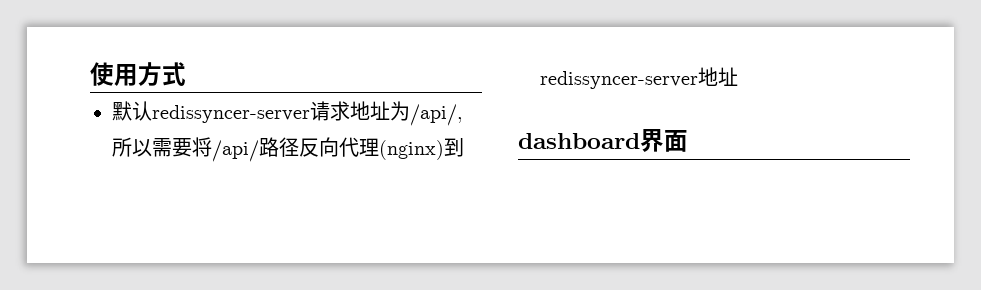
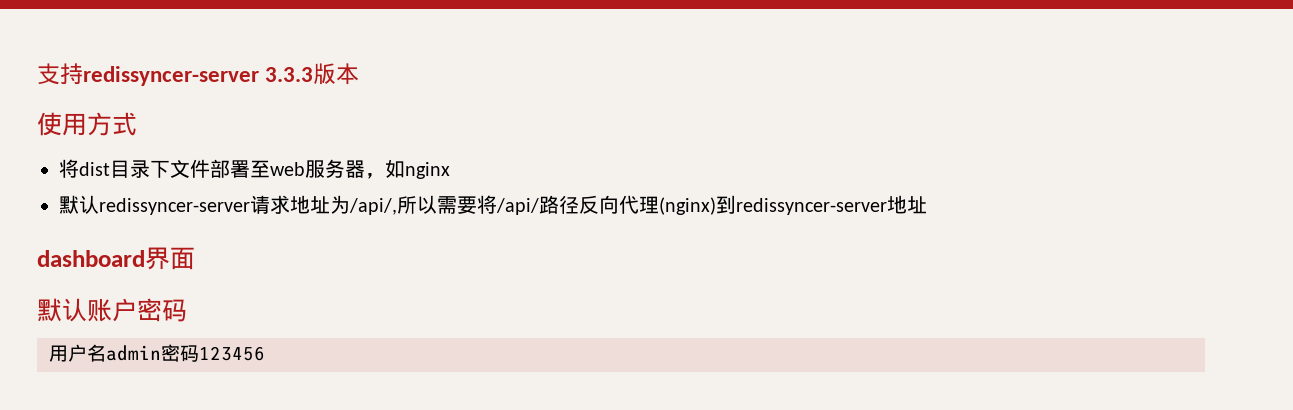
+ 支持redissyncer-server 3.3.3版本
  使用方式
+ 将dist目录下文件部署至web服务器，如nginx
+ 默认账户密码
+ 用户名admin密码123456

